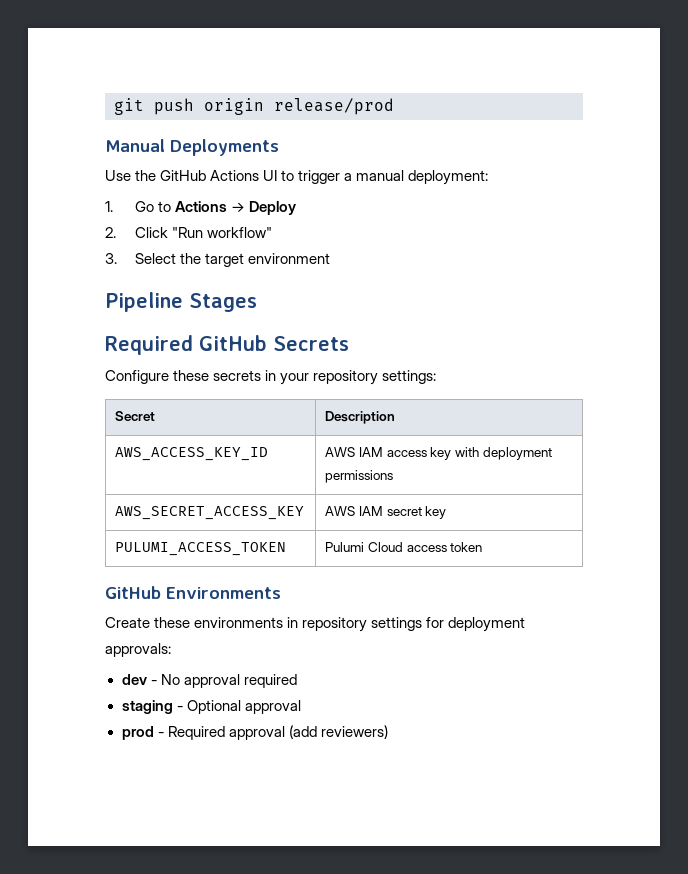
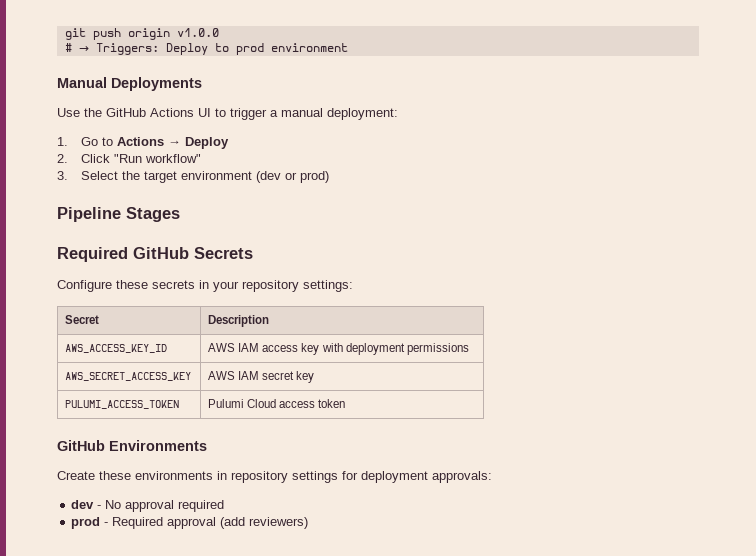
- git push origin release/prod
+ git push origin v1.0.0
+ # → Triggers: Deploy to prod environment
- 3. Select the target environment
+ 3. Select the target environment (dev or prod)
- staging - Optional approval

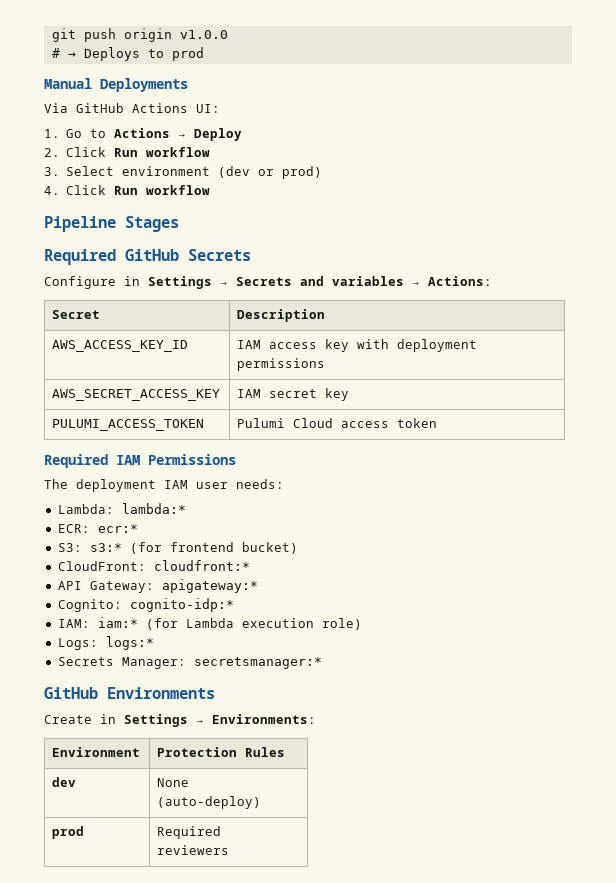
- # → Triggers: Deploy to prod environment
+ # → Deploys to prod
- Use the GitHub Actions UI to trigger a manual deployment:
+ Via GitHub Actions UI:
- 2. Click "Run workflow"
+ 2. Click Run workflow
- 3. Select the target environment (dev or prod)
+ 3. Select environment (dev or prod)
+ 4. Click Run workflow
- Configure these secrets in your repository settings:
+ Configure in Settings → Secrets and variables → Actions:
- AWS_ACCESS_KEY_ID | AWS IAM access key with deployment permissions
+ AWS_ACCESS_KEY_ID | IAM access key with deployment permissions
- AWS_SECRET_ACCESS_KEY | AWS IAM secret key
+ AWS_SECRET_ACCESS_KEY | IAM secret key
+ Required IAM Permissions
+ The deployment IAM user needs:
+ Lambda: lambda:*
+ ECR: ecr:*
+ S3: s3:* (for frontend bucket)
+ CloudFront: cloudfront:*
+ API Gateway: apigateway:*
+ Cognito: cognito-idp:*
+ IAM: iam:* (for Lambda execution role)
+ Logs: logs:*
+ Secrets Manager: secretsmanager:*
  GitHub Environments
- Create these environments in repository settings for deployment approvals:
- dev - No approval required
- prod - Required approval (add reviewers)
+ Create in Settings → Environments:
+ Environment | Protection Rules
+ dev | None (auto-deploy)
+ prod | Required reviewers

